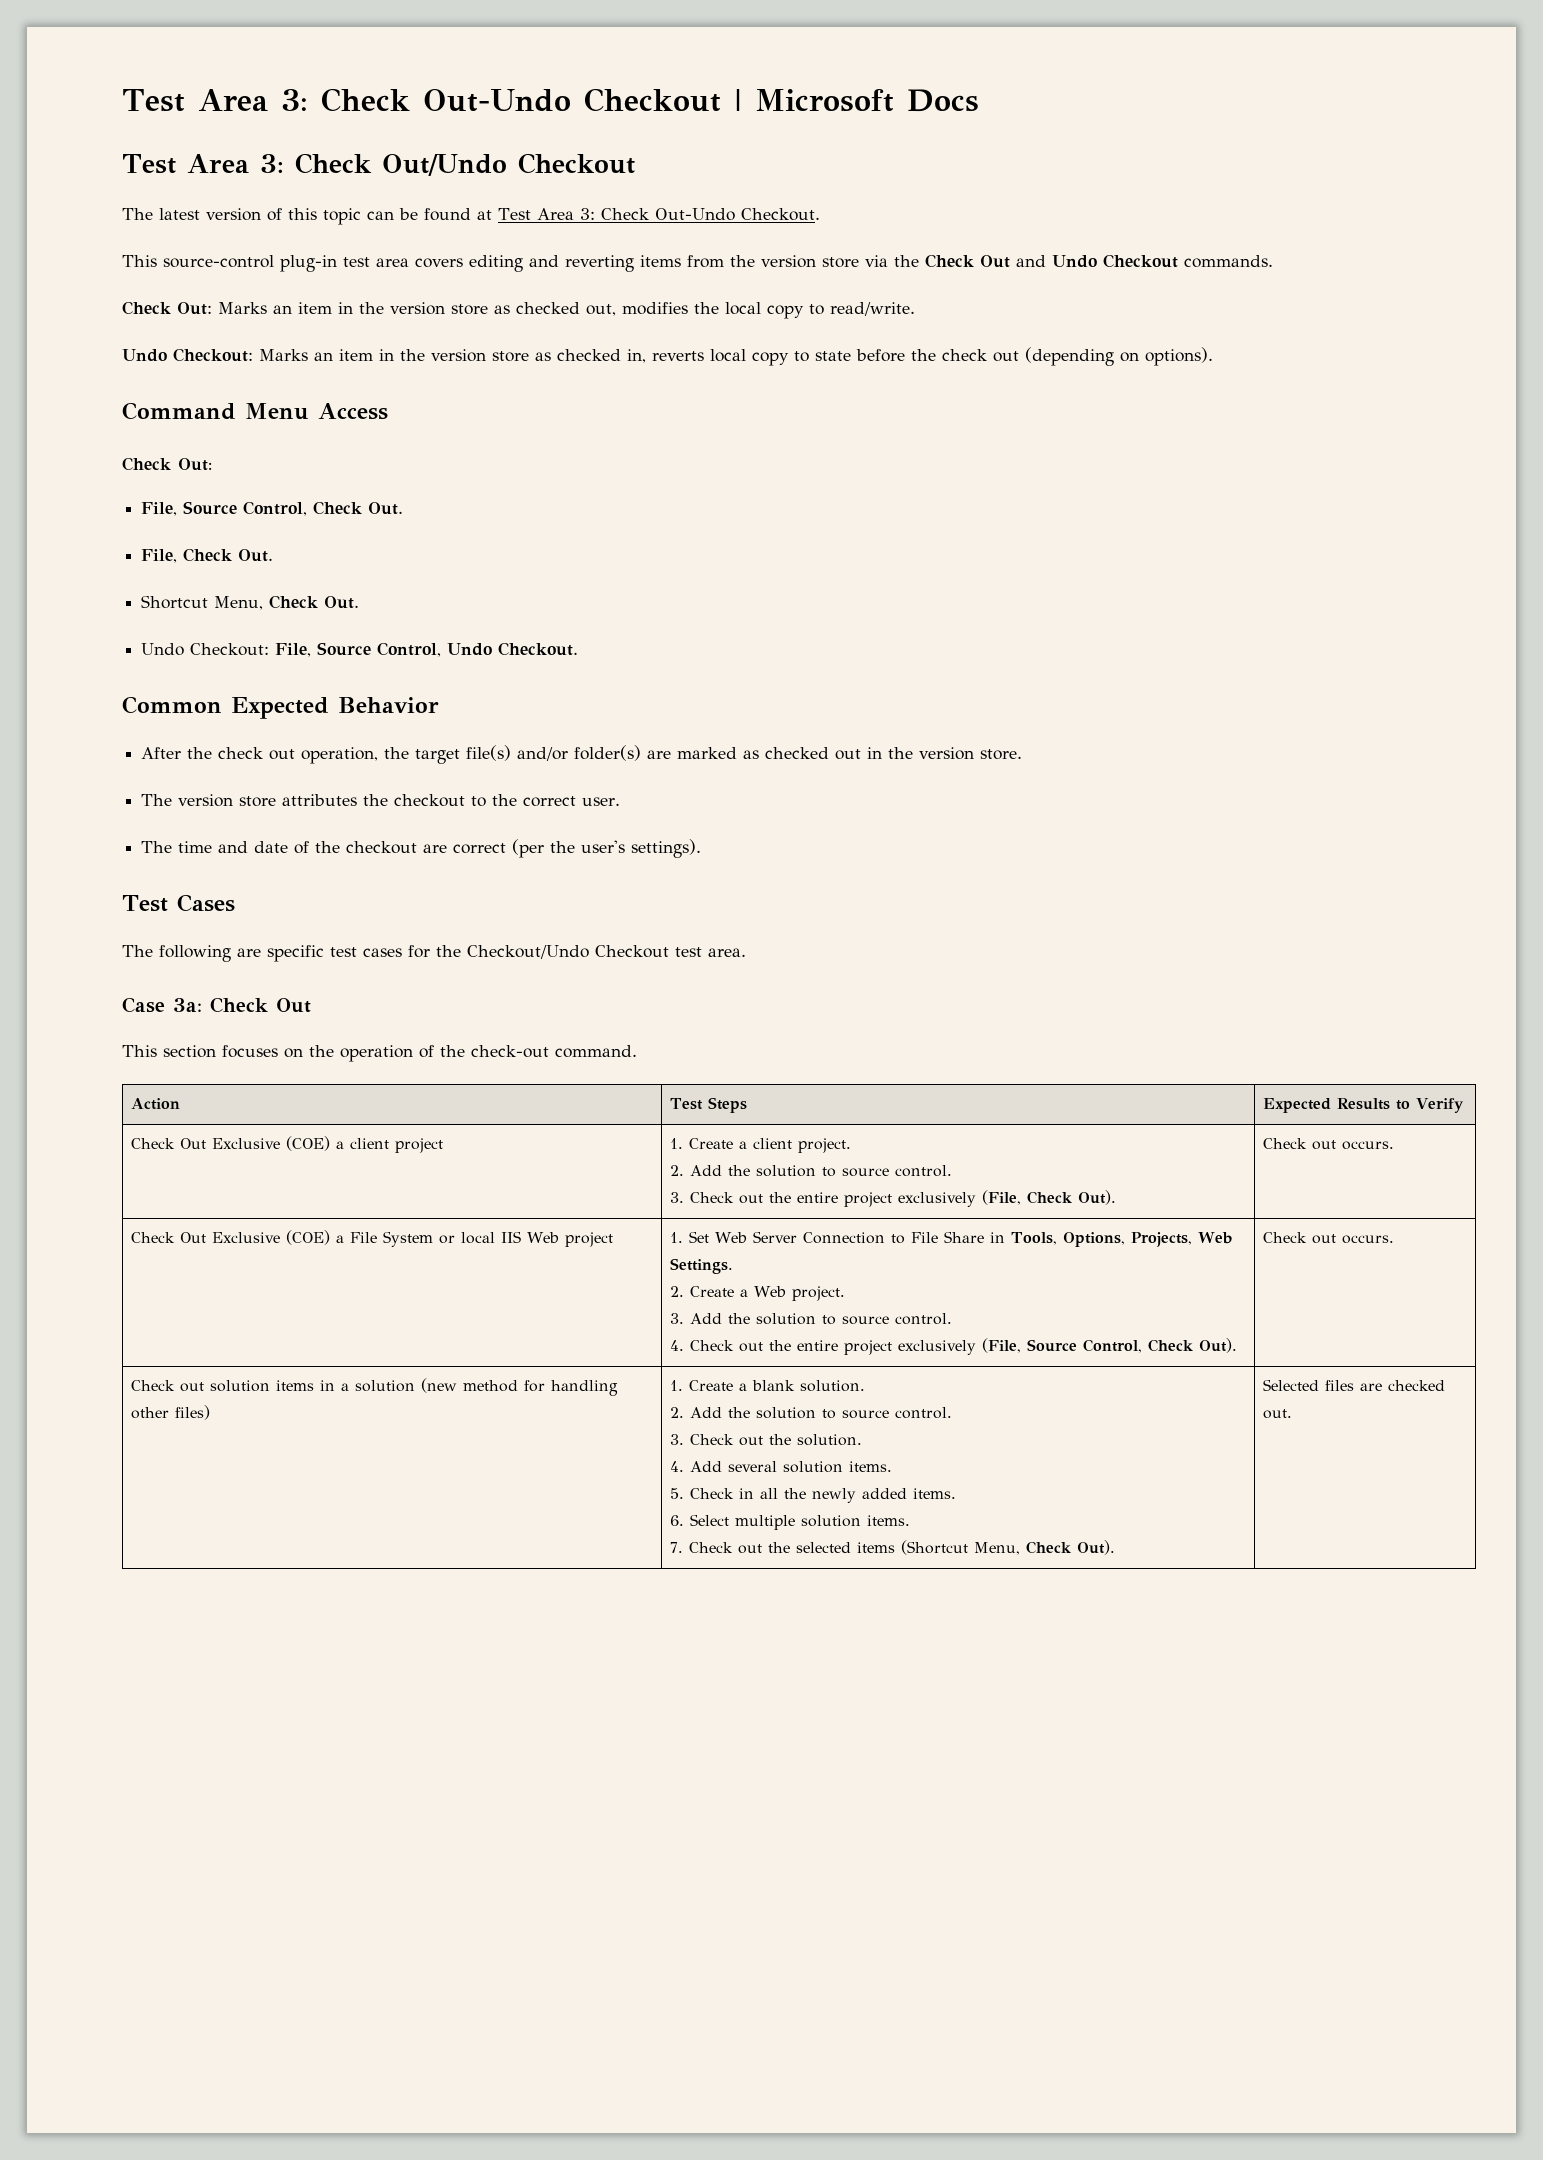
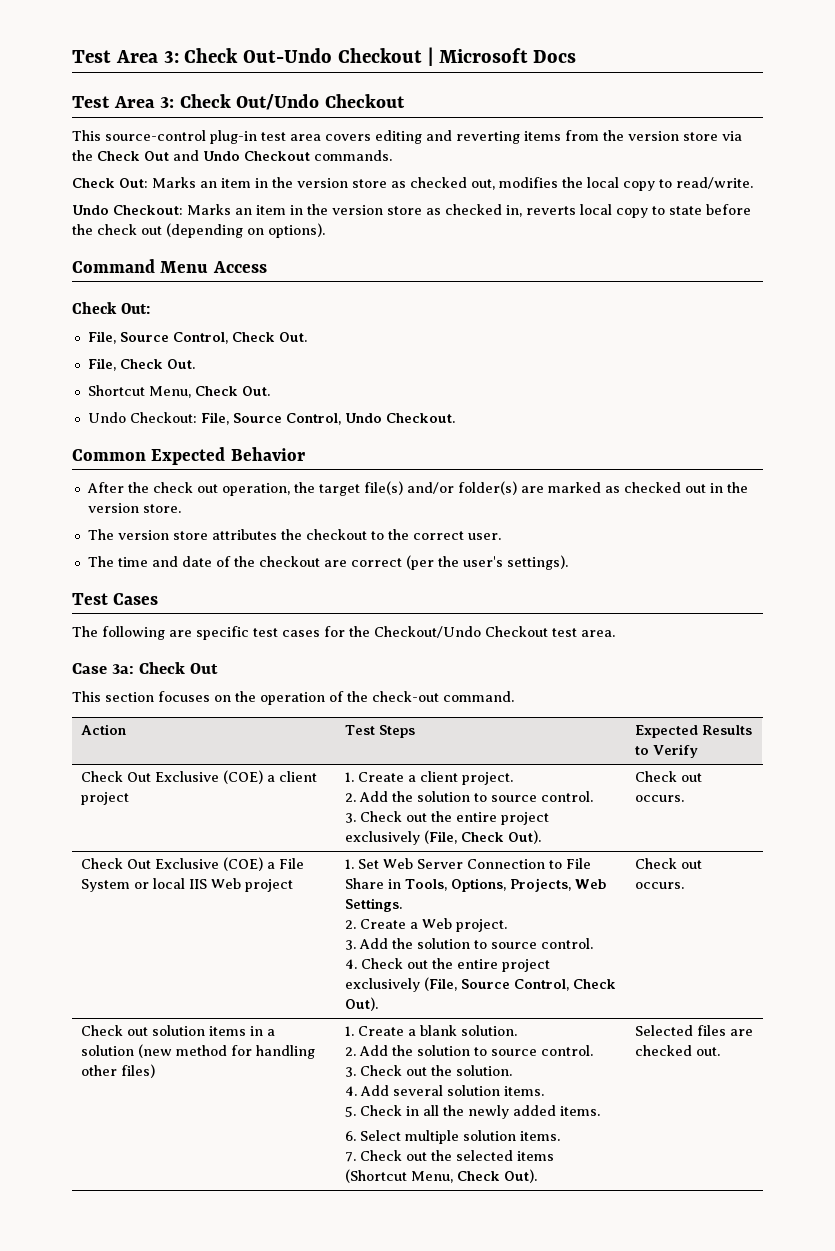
- The latest version of this topic can be found at Test Area 3: Check Out-Undo Checkout.

